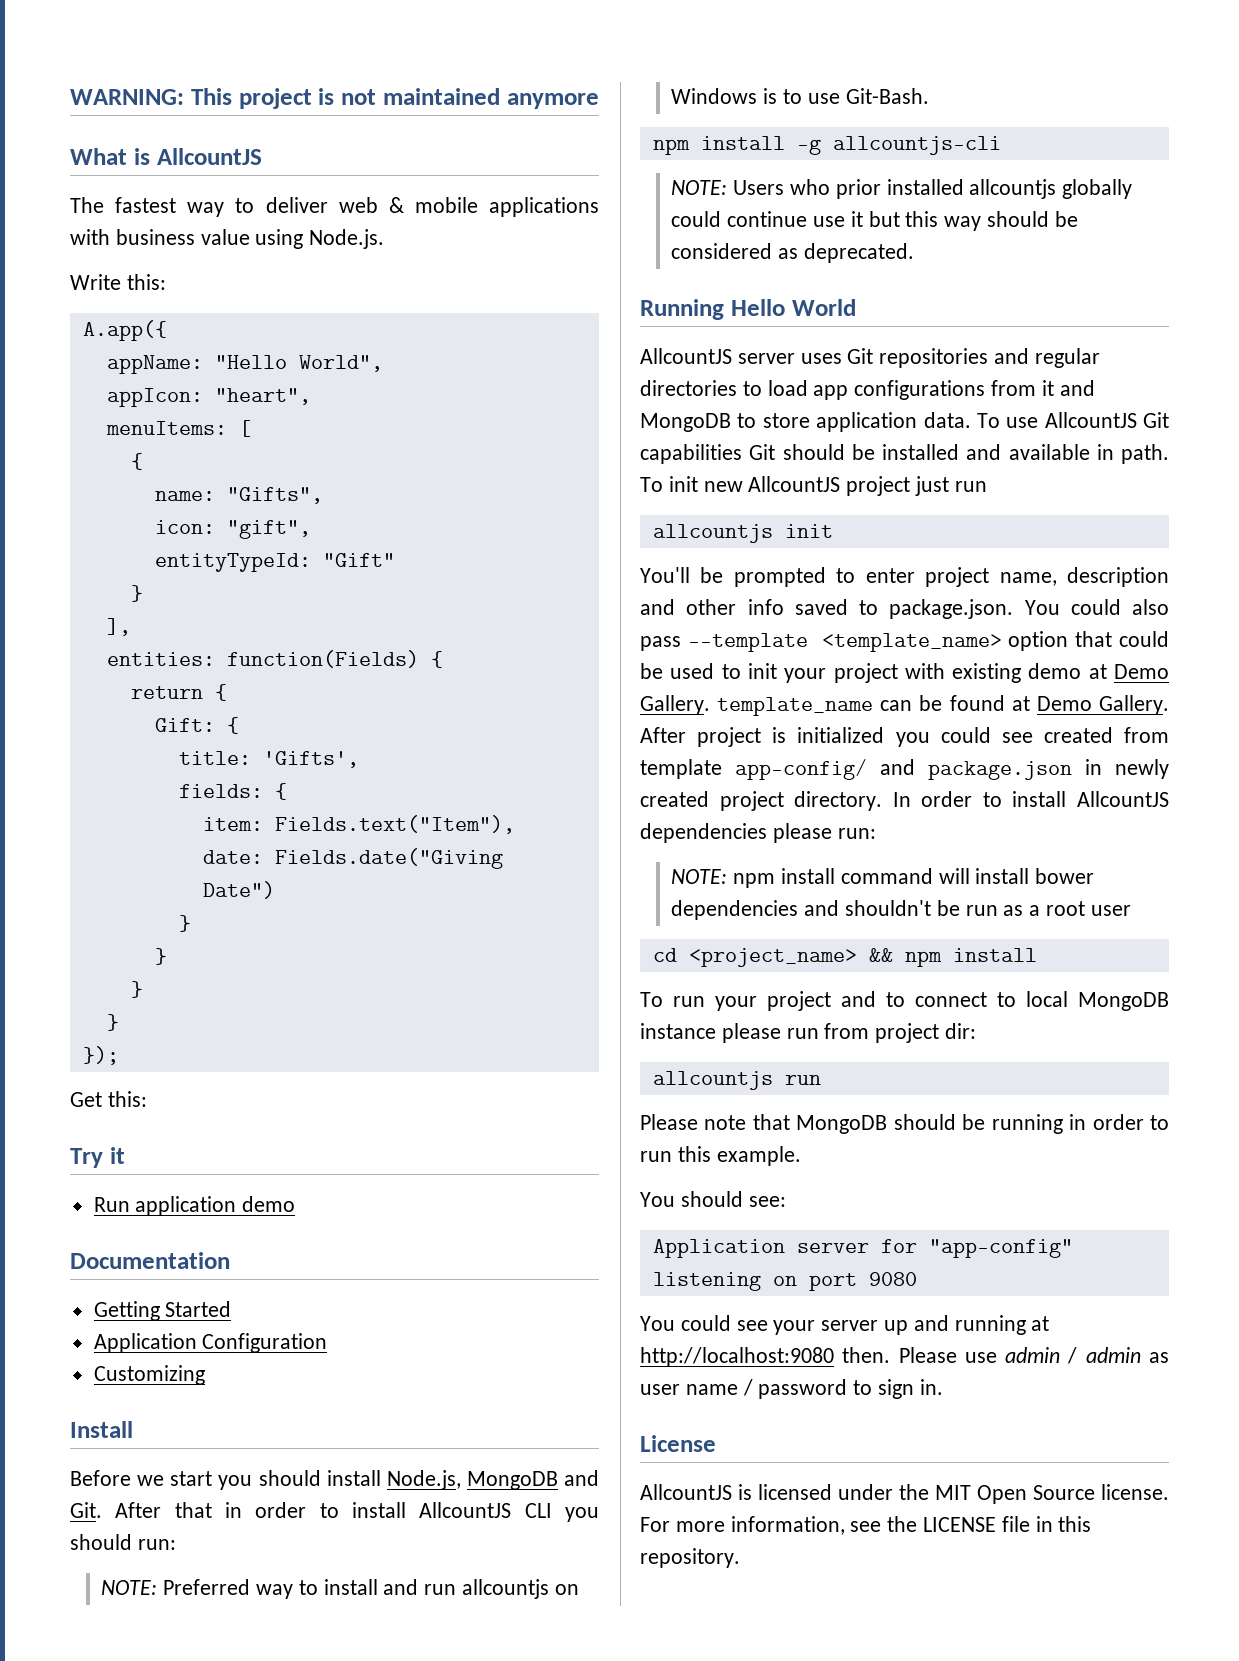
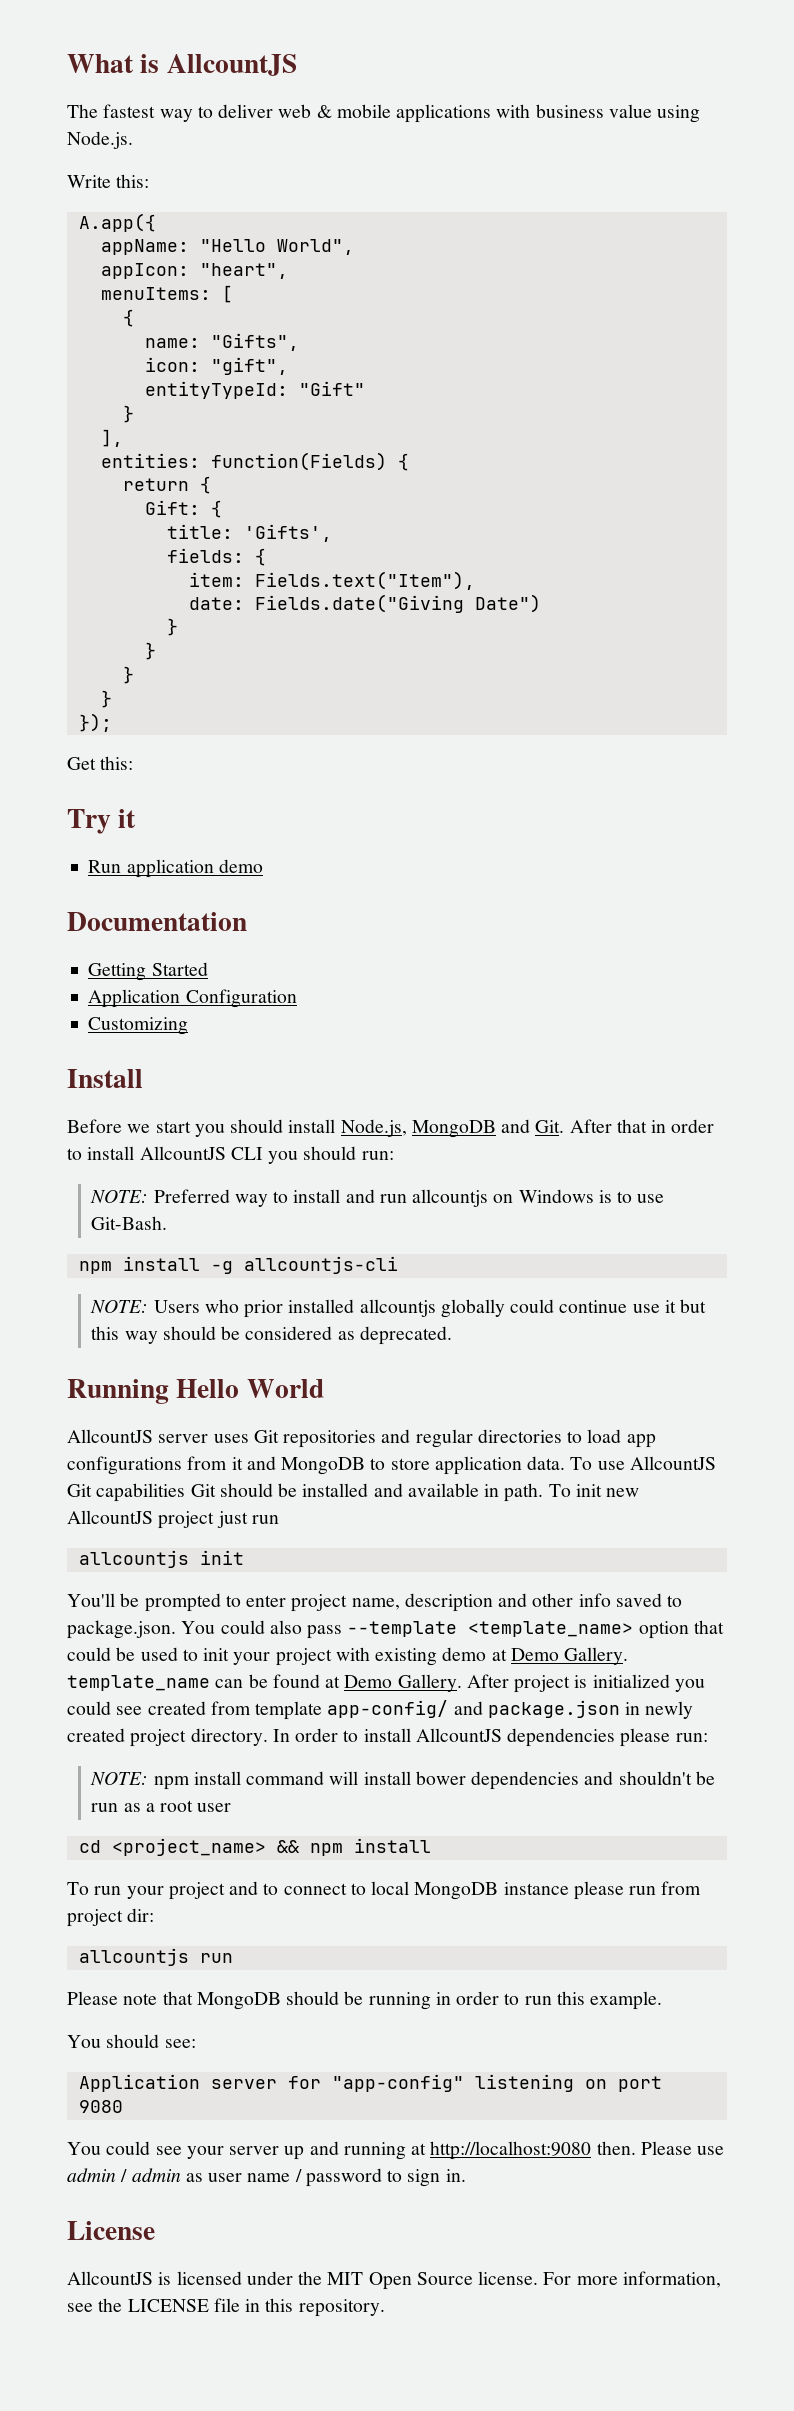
- WARNING: This project is not maintained anymore

